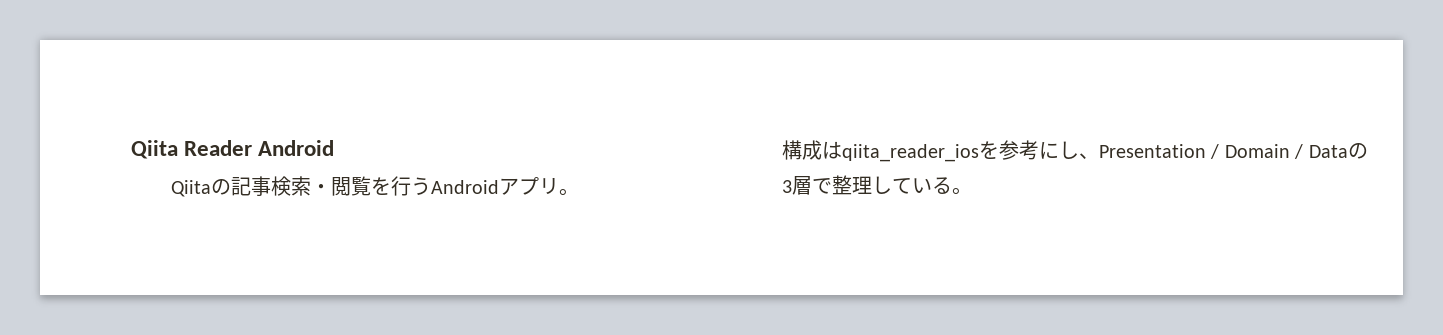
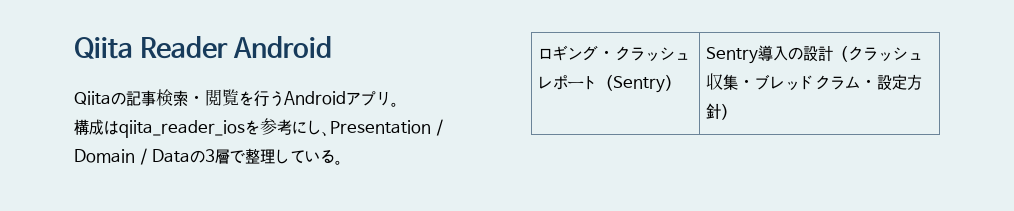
+ ロギング・クラッシュレポート（Sentry） | Sentry導入の設計（クラッシュ収集・ブレッドクラム・設定方針）

